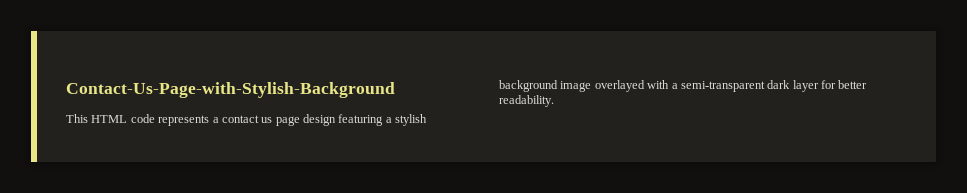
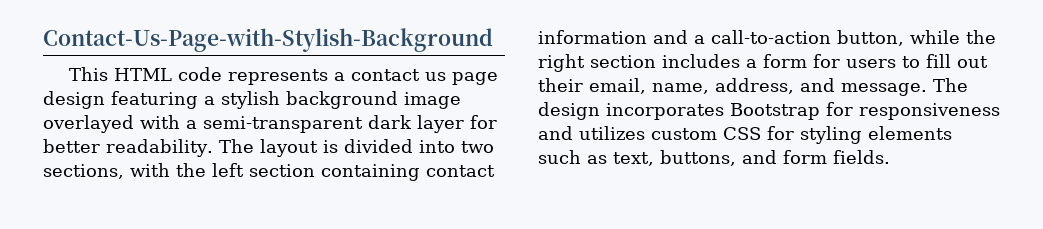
+ The layout is divided into two sections, with the left section containing contact information and a call-to-action button, while the right section includes a form for users to fill out their email, name, address, and message. The design incorporates Bootstrap for responsiveness and utilizes custom CSS for styling elements such as text, buttons, and form fields.

